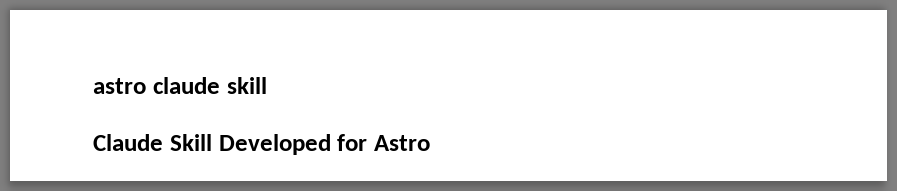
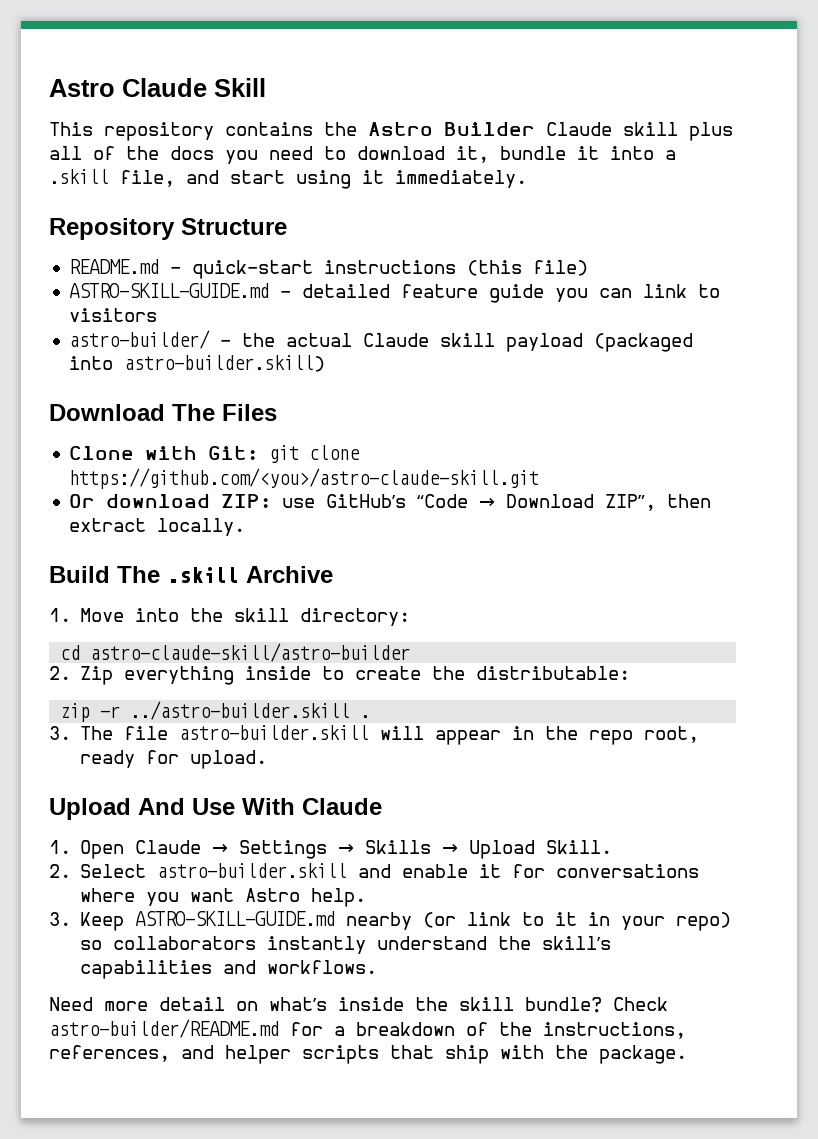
- astro claude skill
- Claude Skill Developed for Astro
+ Astro Claude Skill
+ This repository contains the Astro Builder Claude skill plus all of the docs you need to download it, bundle it into a .skill file, and start using it immediately.
+ Repository Structure
+ README.md – quick-start instructions (this file)
+ ASTRO-SKILL-GUIDE.md – detailed feature guide you can link to visitors
+ astro-builder/ – the actual Claude skill payload (packaged into astro-builder.skill)
+ Download The Files
+ Clone with Git: git clone https://github.com/<you>/astro-claude-skill.git
+ Or download ZIP: use GitHub’s “Code → Download ZIP”, then extract locally.
+ Build The .skill Archive
+ 1. Move into the skill directory:
+ cd astro-claude-skill/astro-builder
+ 2. Zip everything inside to create the distributable:
+ zip -r ../astro-builder.skill .
+ 3. The file astro-builder.skill will appear in the repo root, ready for upload.
+ Upload And Use With Claude
+ 1. Open Claude → Settings → Skills → Upload Skill.
+ 2. Select astro-builder.skill and enable it for conversations where you want Astro help.
+ 3. Keep ASTRO-SKILL-GUIDE.md nearby (or link to it in your repo) so collaborators instantly understand the skill’s capabilities and workflows.
+ Need more detail on what’s inside the skill bundle? Check astro-builder/README.md for a breakdown of the instructions, references, and helper scripts that ship with the package.

